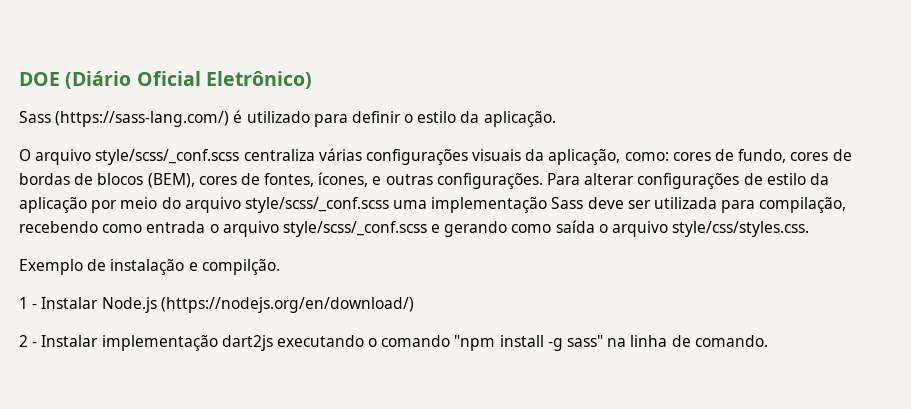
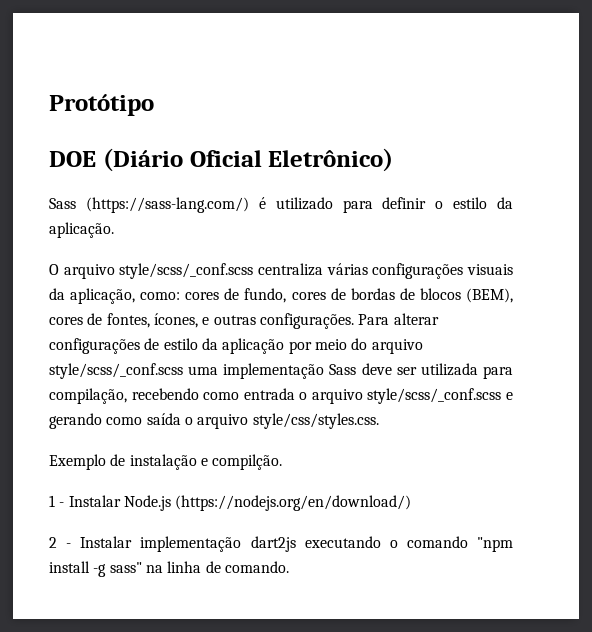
+ Protótipo

